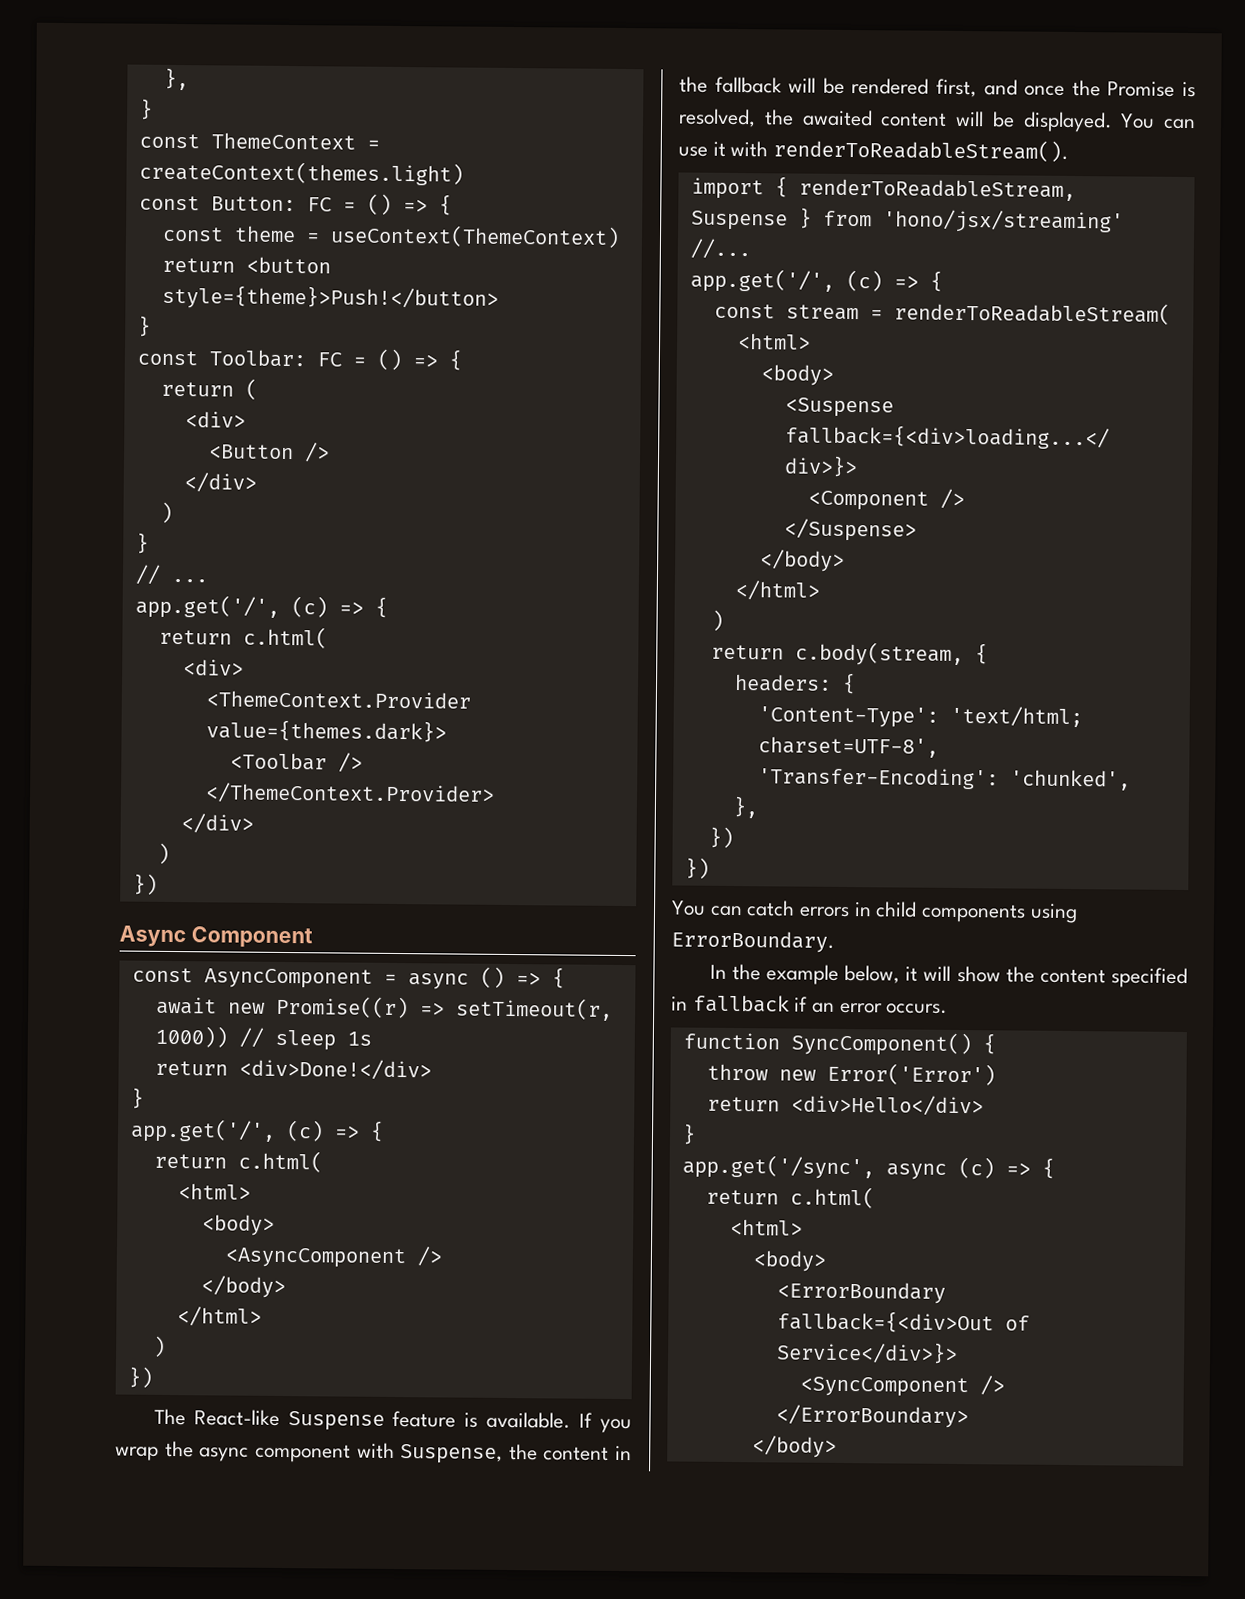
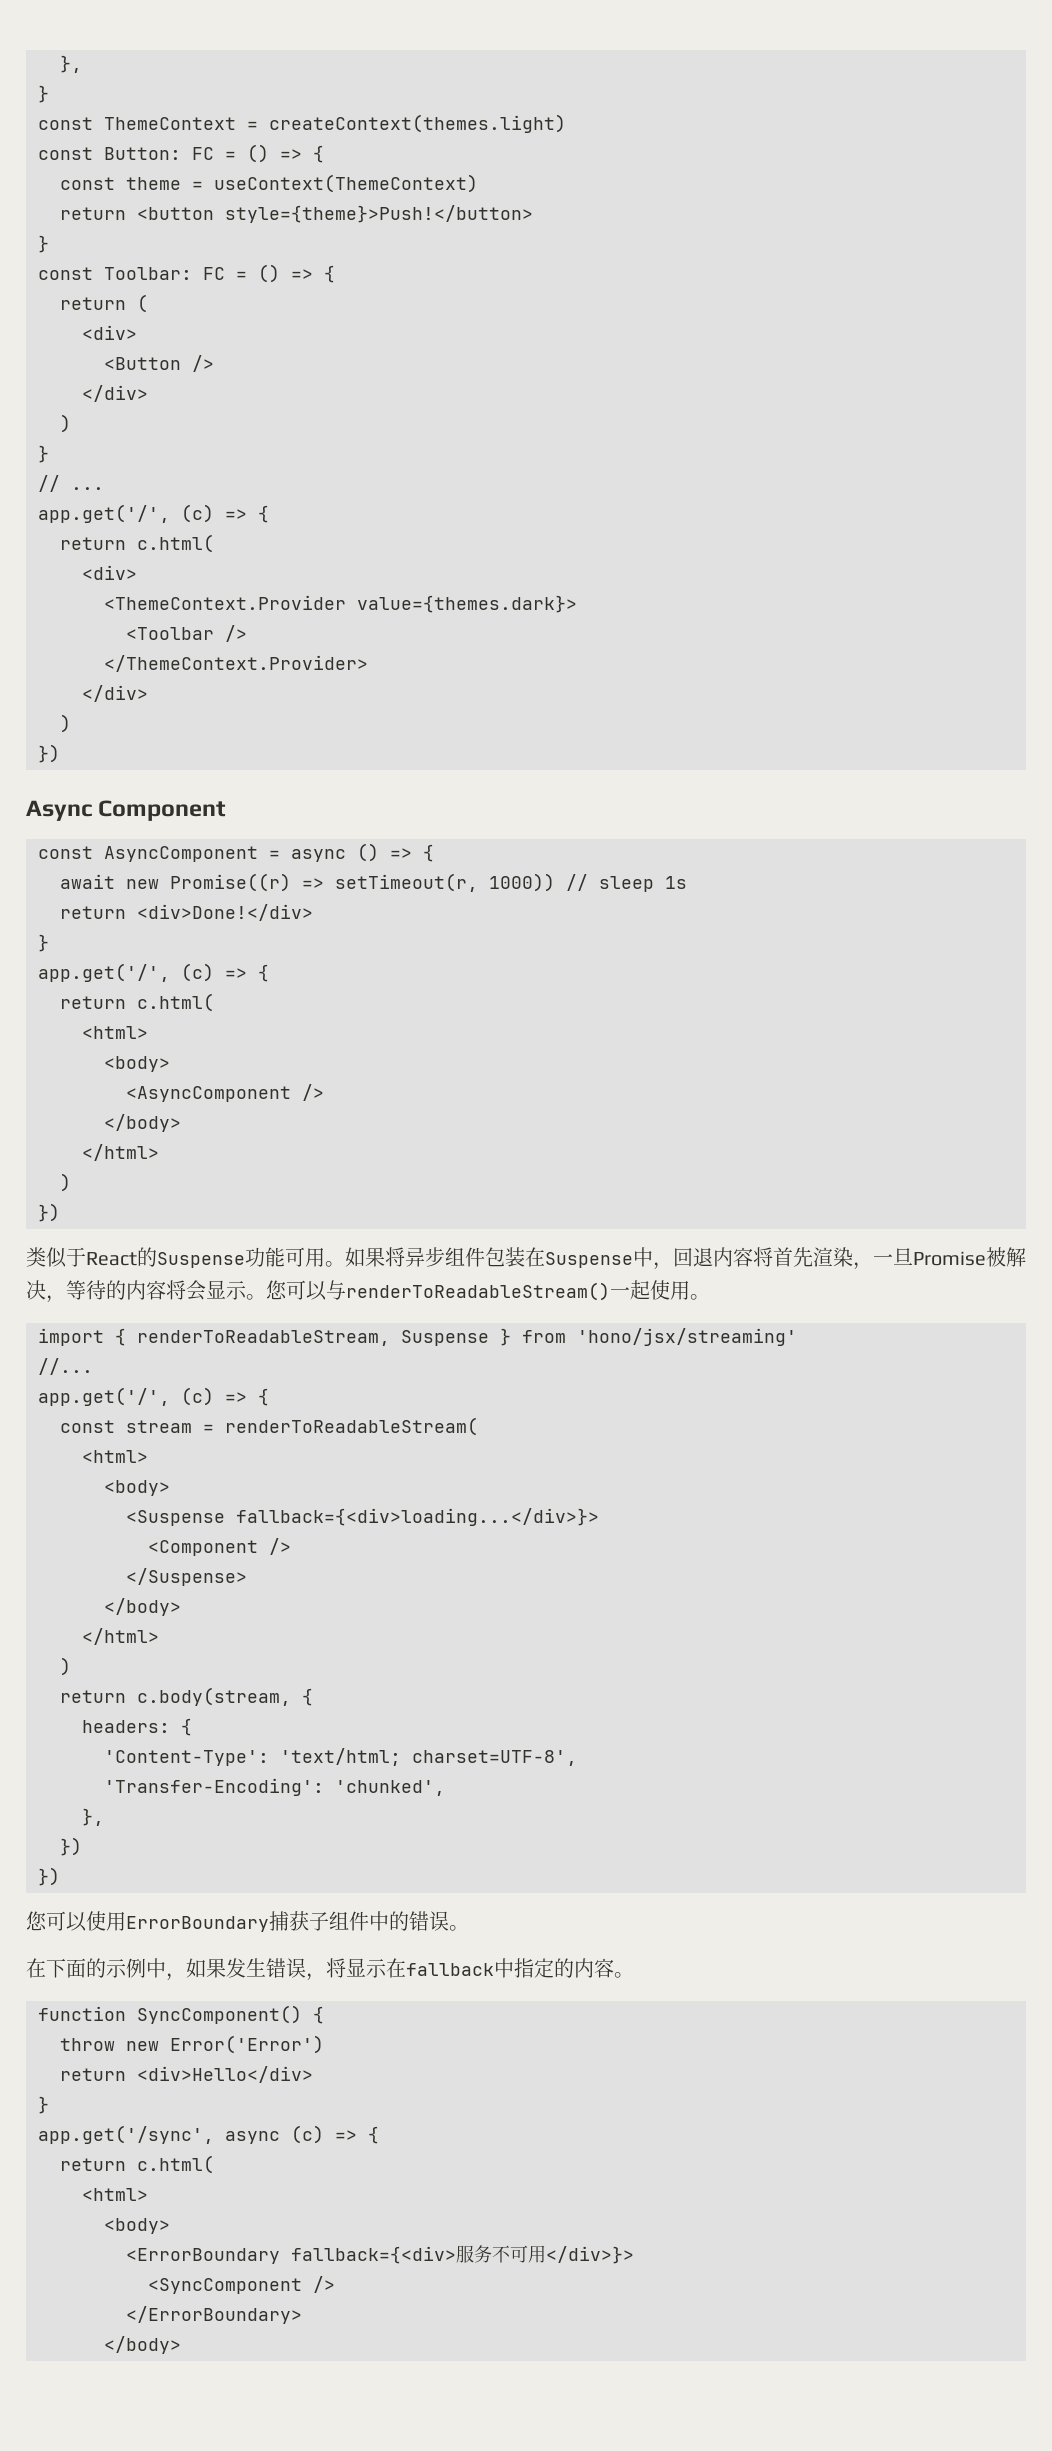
- The React-like Suspense feature is available. If you wrap the async component with Suspense, the content in the fallback will be rendered first, and once the Promise is resolved, the awaited content will be displayed. You can use it with renderToReadableStream().
+ 类似于React的Suspense功能可用。如果将异步组件包装在Suspense中，回退内容将首先渲染，一旦Promise被解决，等待的内容将会显示。您可以与renderToReadableStream()一起使用。
- You can catch errors in child components using ErrorBoundary.
- In the example below, it will show the content specified in fallback if an error occurs.
+ 您可以使用ErrorBoundary捕获子组件中的错误。
+ 在下面的示例中，如果发生错误，将显示在fallback中指定的内容。
- <ErrorBoundary fallback={<div>Out of Service</div>}>
+ <ErrorBoundary fallback={<div>服务不可用</div>}>

